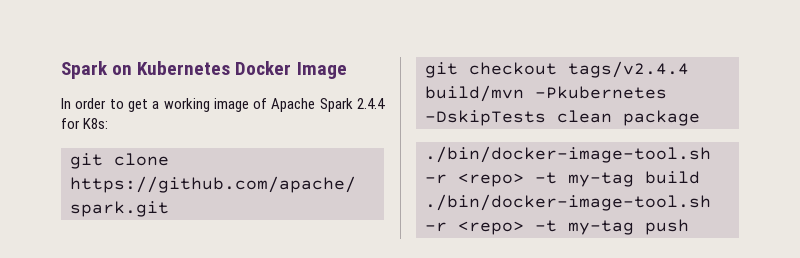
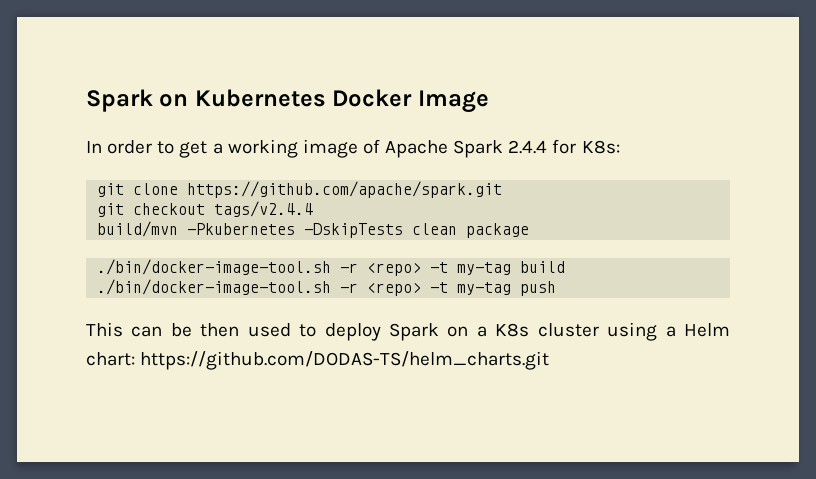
+ This can be then used to deploy Spark on a K8s cluster using a Helm chart: https://github.com/DODAS-TS/helm_charts.git

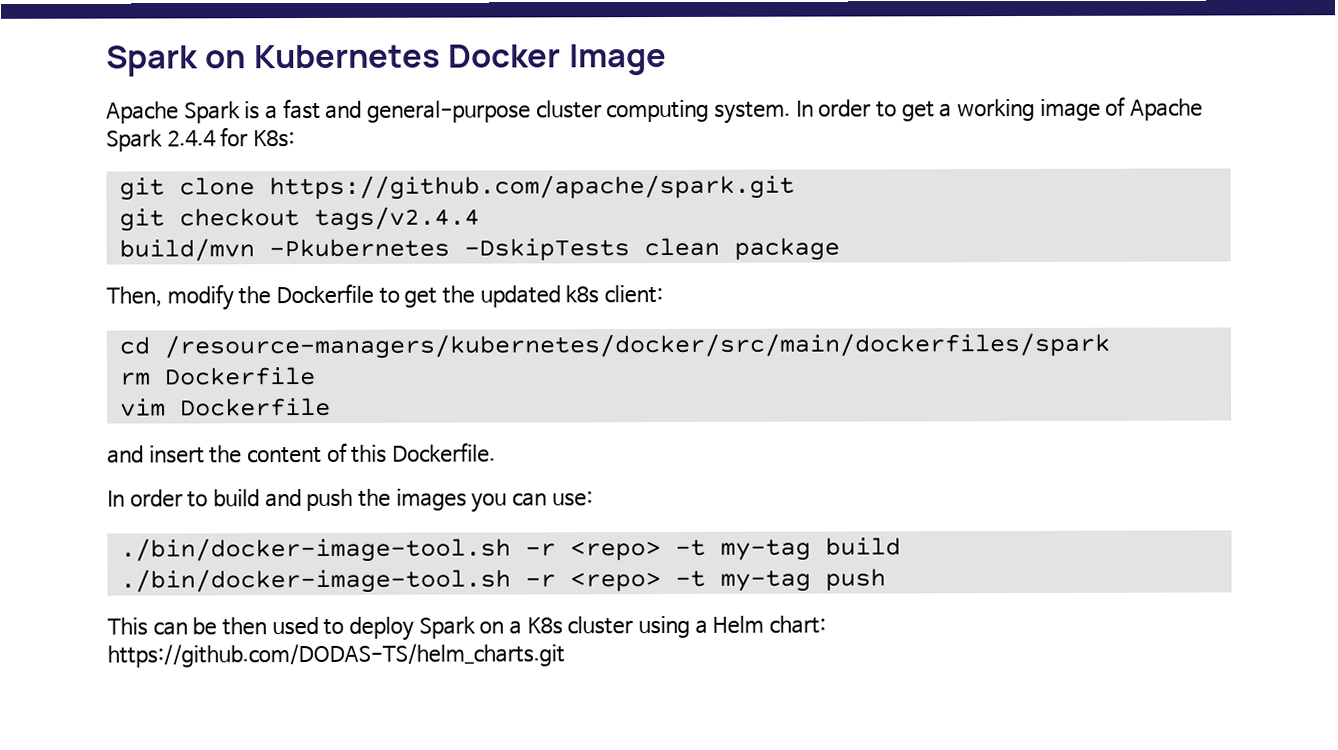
+ Apache Spark is a fast and general-purpose cluster computing system.
+ Then, modify the Dockerfile to get the updated k8s client:
+ cd /resource-managers/kubernetes/docker/src/main/dockerfiles/spark
+ rm Dockerfile
+ vim Dockerfile
+ and insert the content of this Dockerfile.
+ In order to build and push the images you can use:

